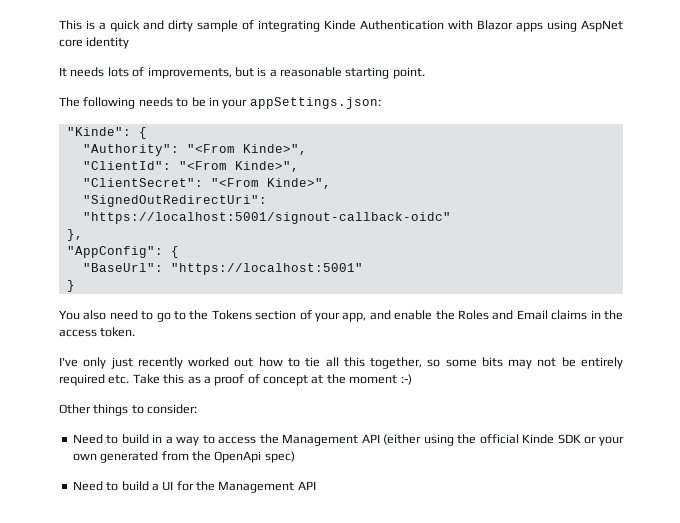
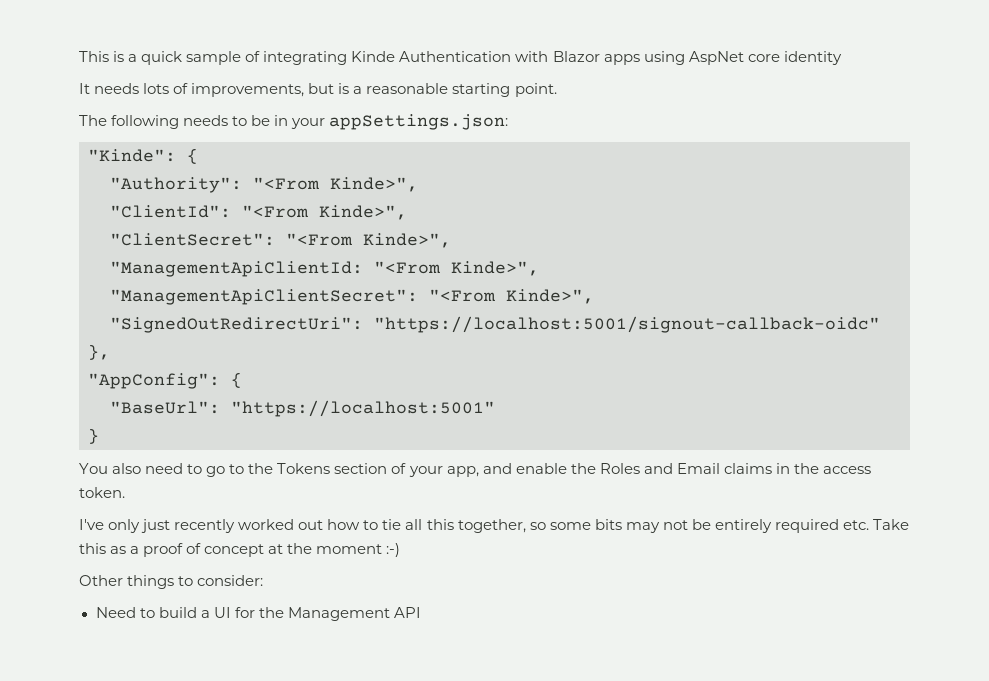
- This is a quick and dirty sample of integrating Kinde Authentication with Blazor apps using AspNet core identity
+ This is a quick sample of integrating Kinde Authentication with Blazor apps using AspNet core identity
+ "ManagementApiClientId: "<From Kinde>",
+ "ManagementApiClientSecret": "<From Kinde>",
- Need to build in a way to access the Management API (either using the official Kinde SDK or your own generated from the OpenApi spec)

